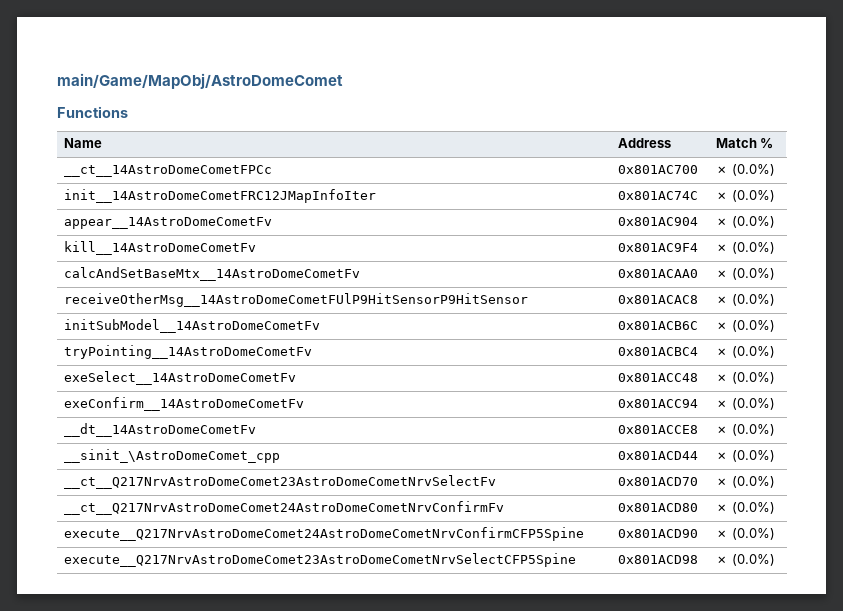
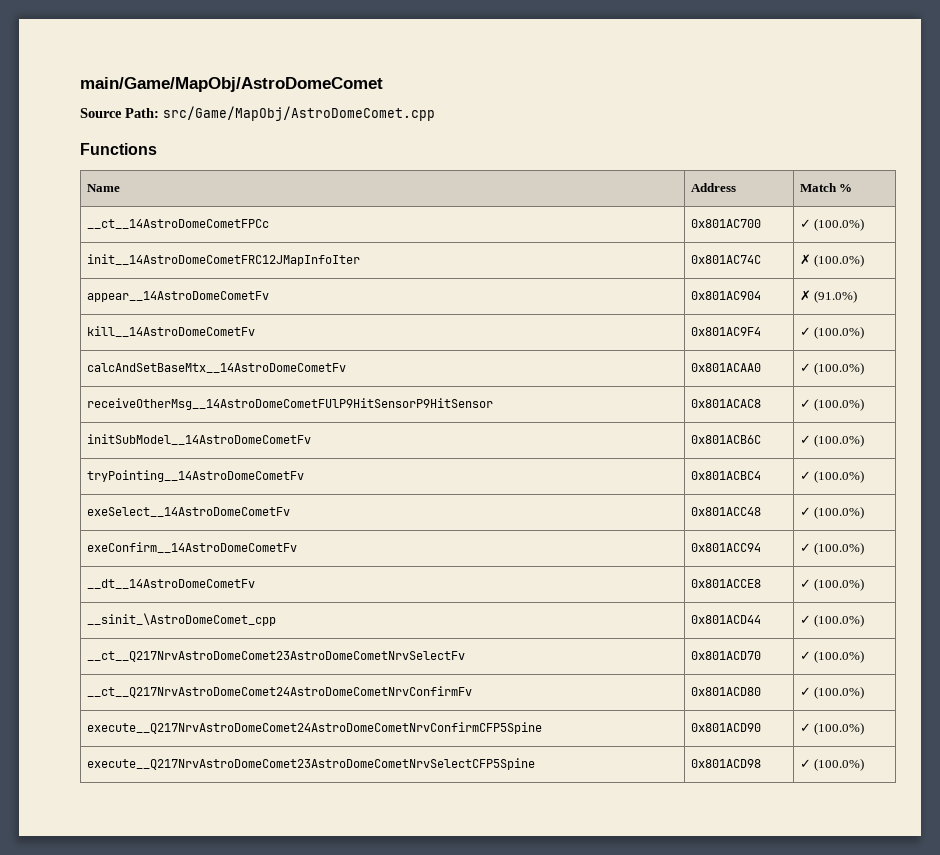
+ Source Path: src/Game/MapObj/AstroDomeComet.cpp
- __ct__14AstroDomeCometFPCc | 0x801AC700 | ✗ (0.0%)
+ __ct__14AstroDomeCometFPCc | 0x801AC700 | ✓ (100.0%)
- init__14AstroDomeCometFRC12JMapInfoIter | 0x801AC74C | ✗ (0.0%)
+ init__14AstroDomeCometFRC12JMapInfoIter | 0x801AC74C | ✗ (100.0%)
- appear__14AstroDomeCometFv | 0x801AC904 | ✗ (0.0%)
+ appear__14AstroDomeCometFv | 0x801AC904 | ✗ (91.0%)
- kill__14AstroDomeCometFv | 0x801AC9F4 | ✗ (0.0%)
+ kill__14AstroDomeCometFv | 0x801AC9F4 | ✓ (100.0%)
- calcAndSetBaseMtx__14AstroDomeCometFv | 0x801ACAA0 | ✗ (0.0%)
+ calcAndSetBaseMtx__14AstroDomeCometFv | 0x801ACAA0 | ✓ (100.0%)
- receiveOtherMsg__14AstroDomeCometFUlP9HitSensorP9HitSensor | 0x801ACAC8 | ✗ (0.0%)
+ receiveOtherMsg__14AstroDomeCometFUlP9HitSensorP9HitSensor | 0x801ACAC8 | ✓ (100.0%)
- initSubModel__14AstroDomeCometFv | 0x801ACB6C | ✗ (0.0%)
+ initSubModel__14AstroDomeCometFv | 0x801ACB6C | ✓ (100.0%)
- tryPointing__14AstroDomeCometFv | 0x801ACBC4 | ✗ (0.0%)
+ tryPointing__14AstroDomeCometFv | 0x801ACBC4 | ✓ (100.0%)
- exeSelect__14AstroDomeCometFv | 0x801ACC48 | ✗ (0.0%)
+ exeSelect__14AstroDomeCometFv | 0x801ACC48 | ✓ (100.0%)
- exeConfirm__14AstroDomeCometFv | 0x801ACC94 | ✗ (0.0%)
+ exeConfirm__14AstroDomeCometFv | 0x801ACC94 | ✓ (100.0%)
- __dt__14AstroDomeCometFv | 0x801ACCE8 | ✗ (0.0%)
+ __dt__14AstroDomeCometFv | 0x801ACCE8 | ✓ (100.0%)
- __sinit_\AstroDomeComet_cpp | 0x801ACD44 | ✗ (0.0%)
+ __sinit_\AstroDomeComet_cpp | 0x801ACD44 | ✓ (100.0%)
- __ct__Q217NrvAstroDomeComet23AstroDomeCometNrvSelectFv | 0x801ACD70 | ✗ (0.0%)
+ __ct__Q217NrvAstroDomeComet23AstroDomeCometNrvSelectFv | 0x801ACD70 | ✓ (100.0%)
- __ct__Q217NrvAstroDomeComet24AstroDomeCometNrvConfirmFv | 0x801ACD80 | ✗ (0.0%)
+ __ct__Q217NrvAstroDomeComet24AstroDomeCometNrvConfirmFv | 0x801ACD80 | ✓ (100.0%)
- execute__Q217NrvAstroDomeComet24AstroDomeCometNrvConfirmCFP5Spine | 0x801ACD90 | ✗ (0.0%)
+ execute__Q217NrvAstroDomeComet24AstroDomeCometNrvConfirmCFP5Spine | 0x801ACD90 | ✓ (100.0%)
- execute__Q217NrvAstroDomeComet23AstroDomeCometNrvSelectCFP5Spine | 0x801ACD98 | ✗ (0.0%)
+ execute__Q217NrvAstroDomeComet23AstroDomeCometNrvSelectCFP5Spine | 0x801ACD98 | ✓ (100.0%)

